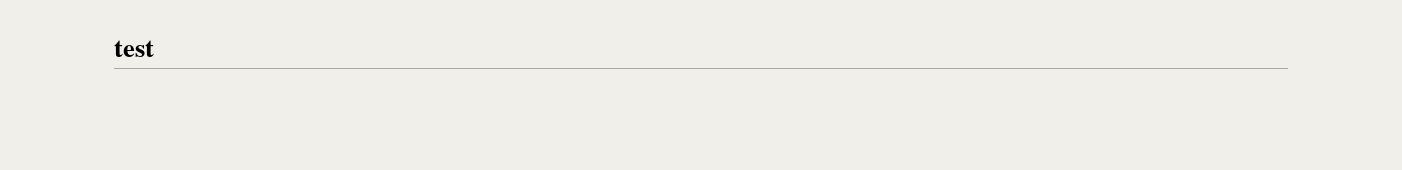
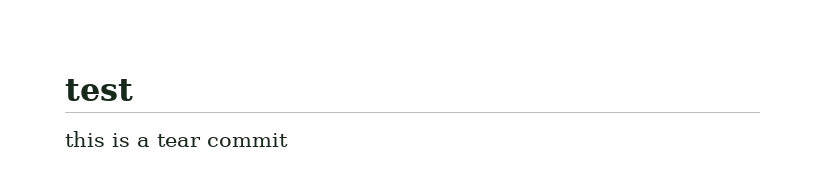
+ this is a tear commit

